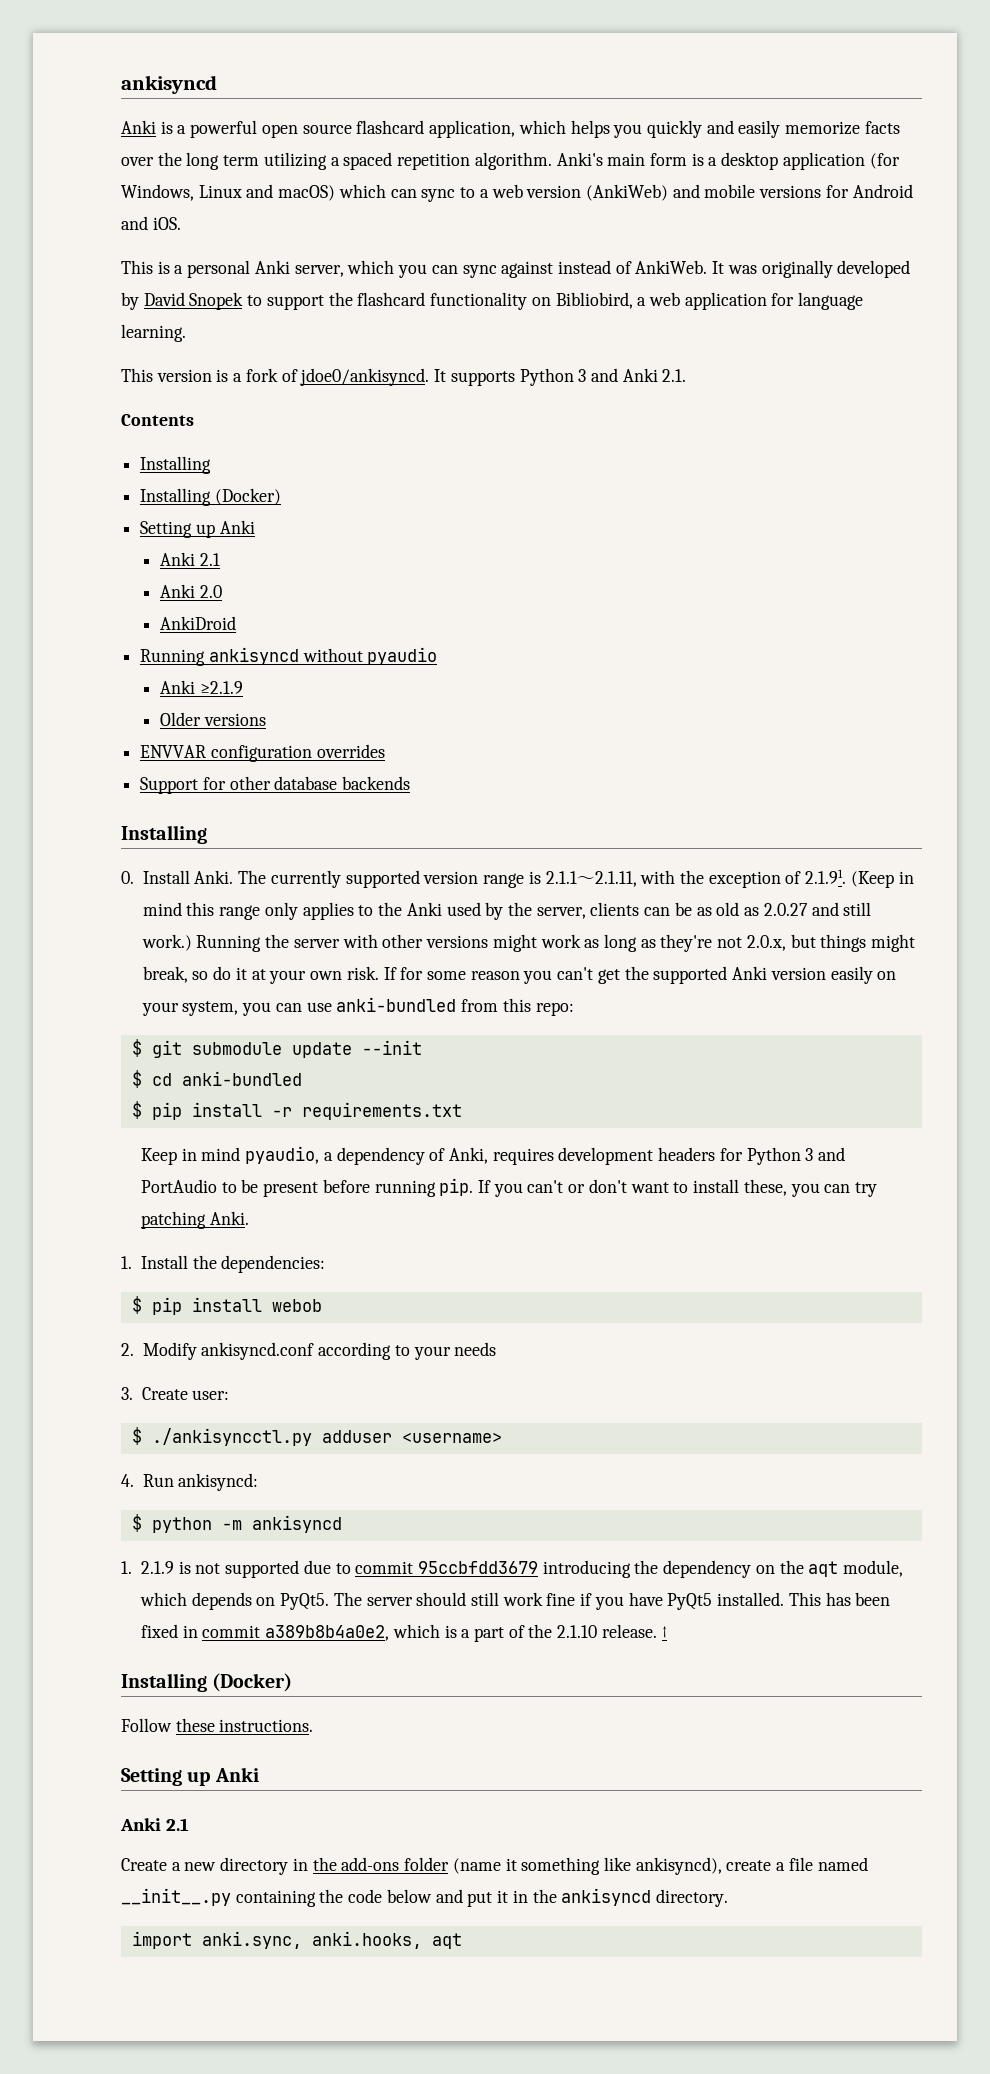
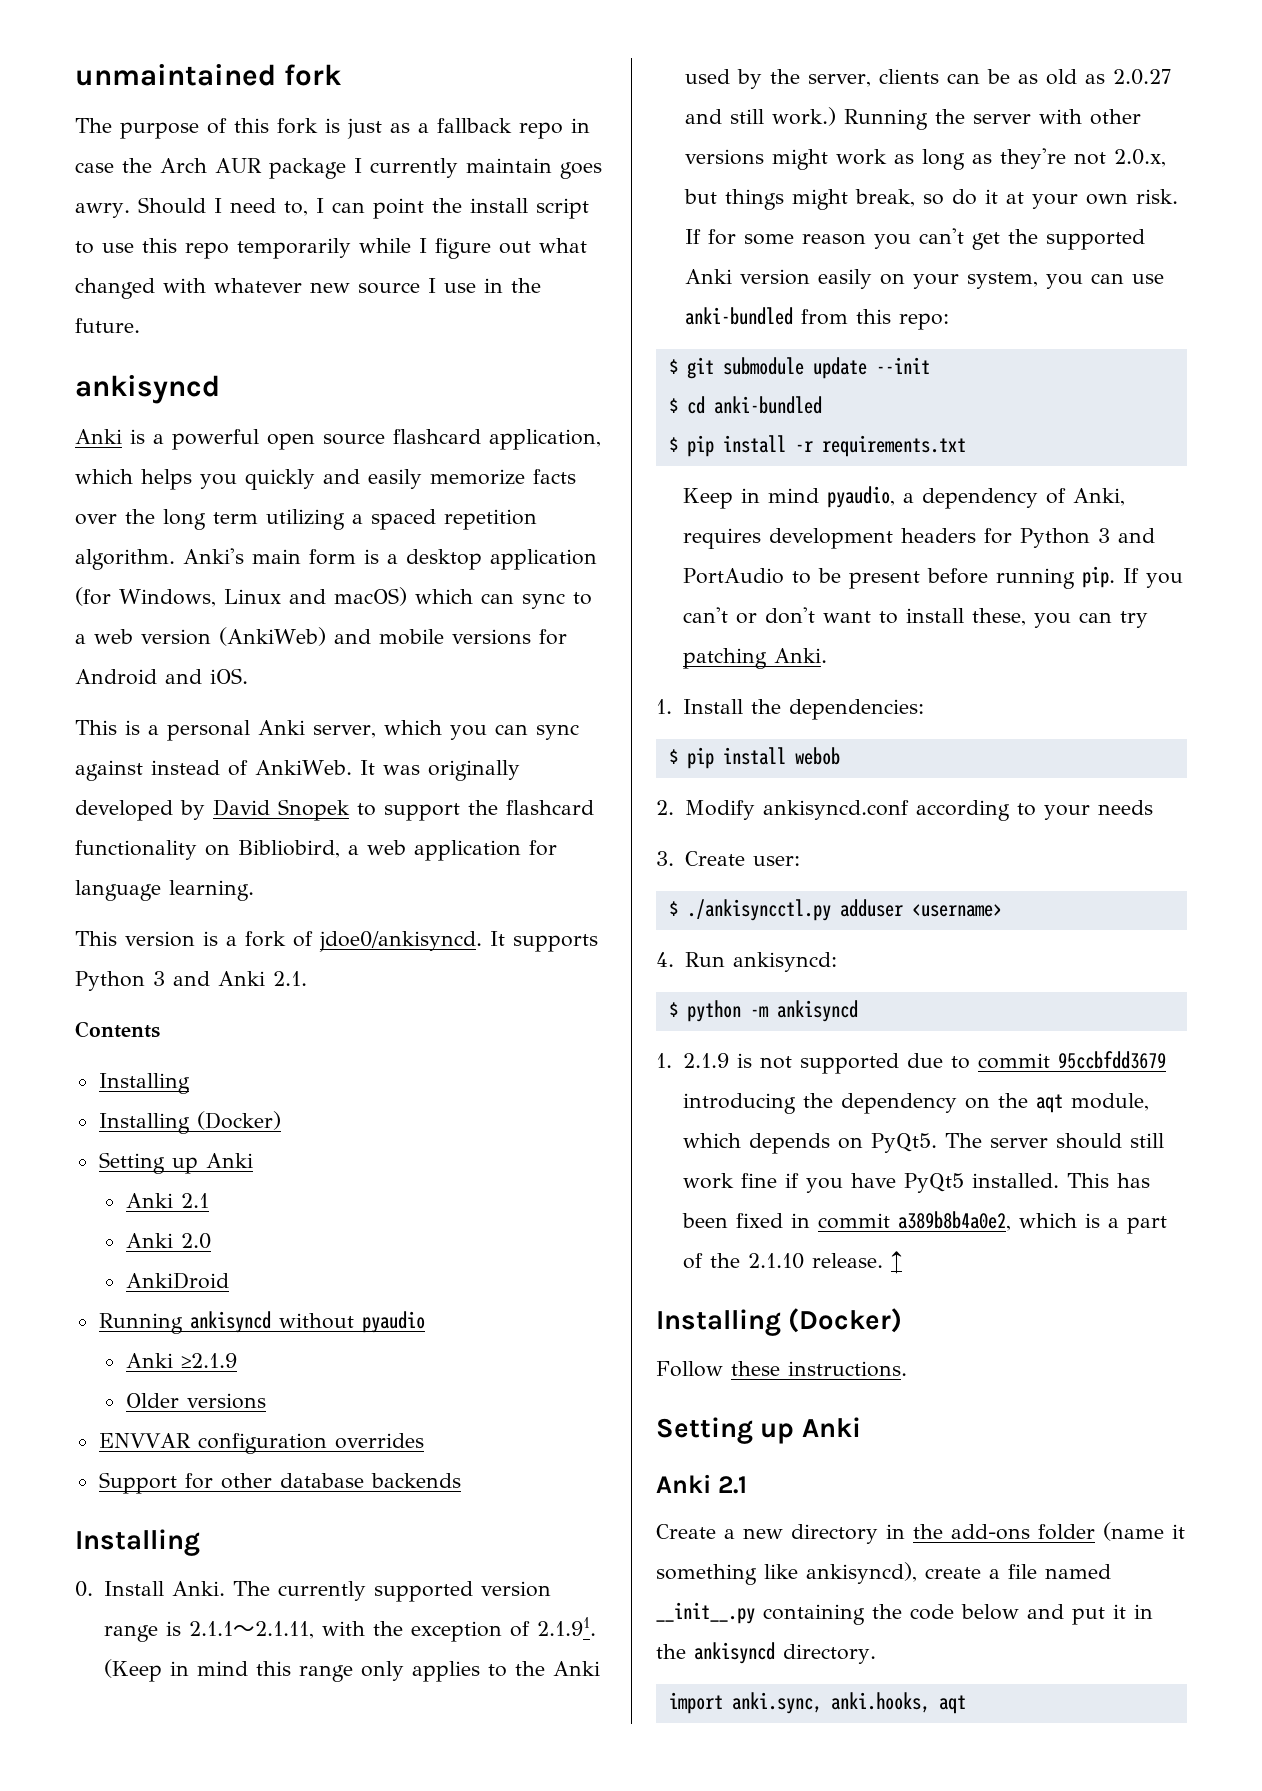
+ unmaintained fork
+ The purpose of this fork is just as a fallback repo in case the Arch AUR package I currently maintain goes awry. Should I need to, I can point the install script to use this repo temporarily while I figure out what changed with whatever new source I use in the future.

